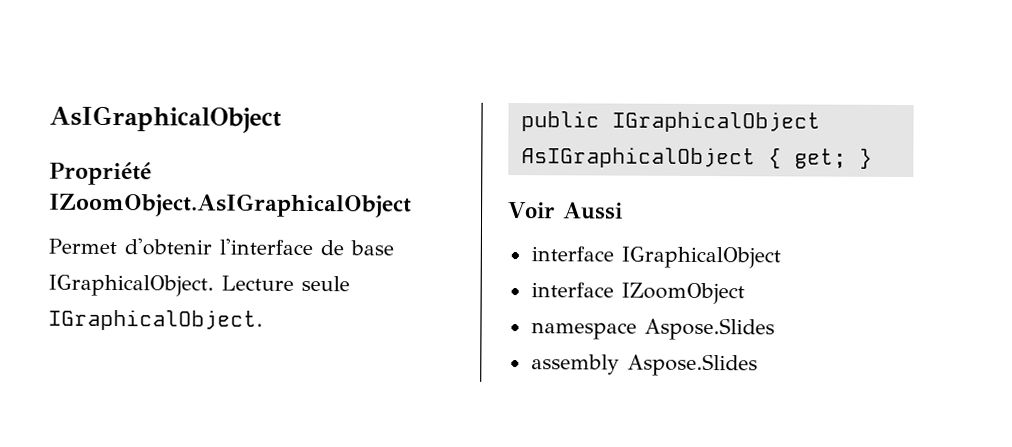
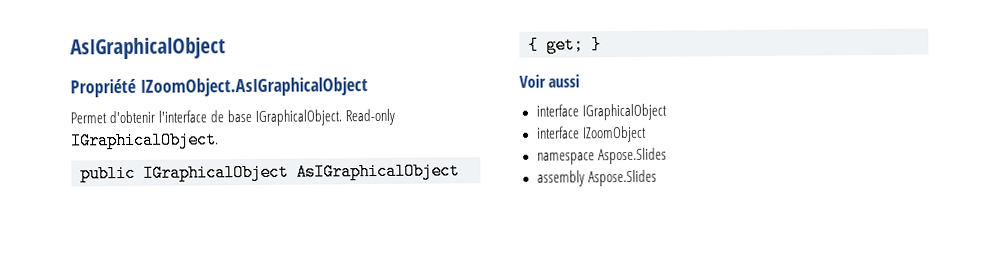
- Lecture seule IGraphicalObject.
+ Read-only IGraphicalObject.
- Voir Aussi
+ Voir aussi

